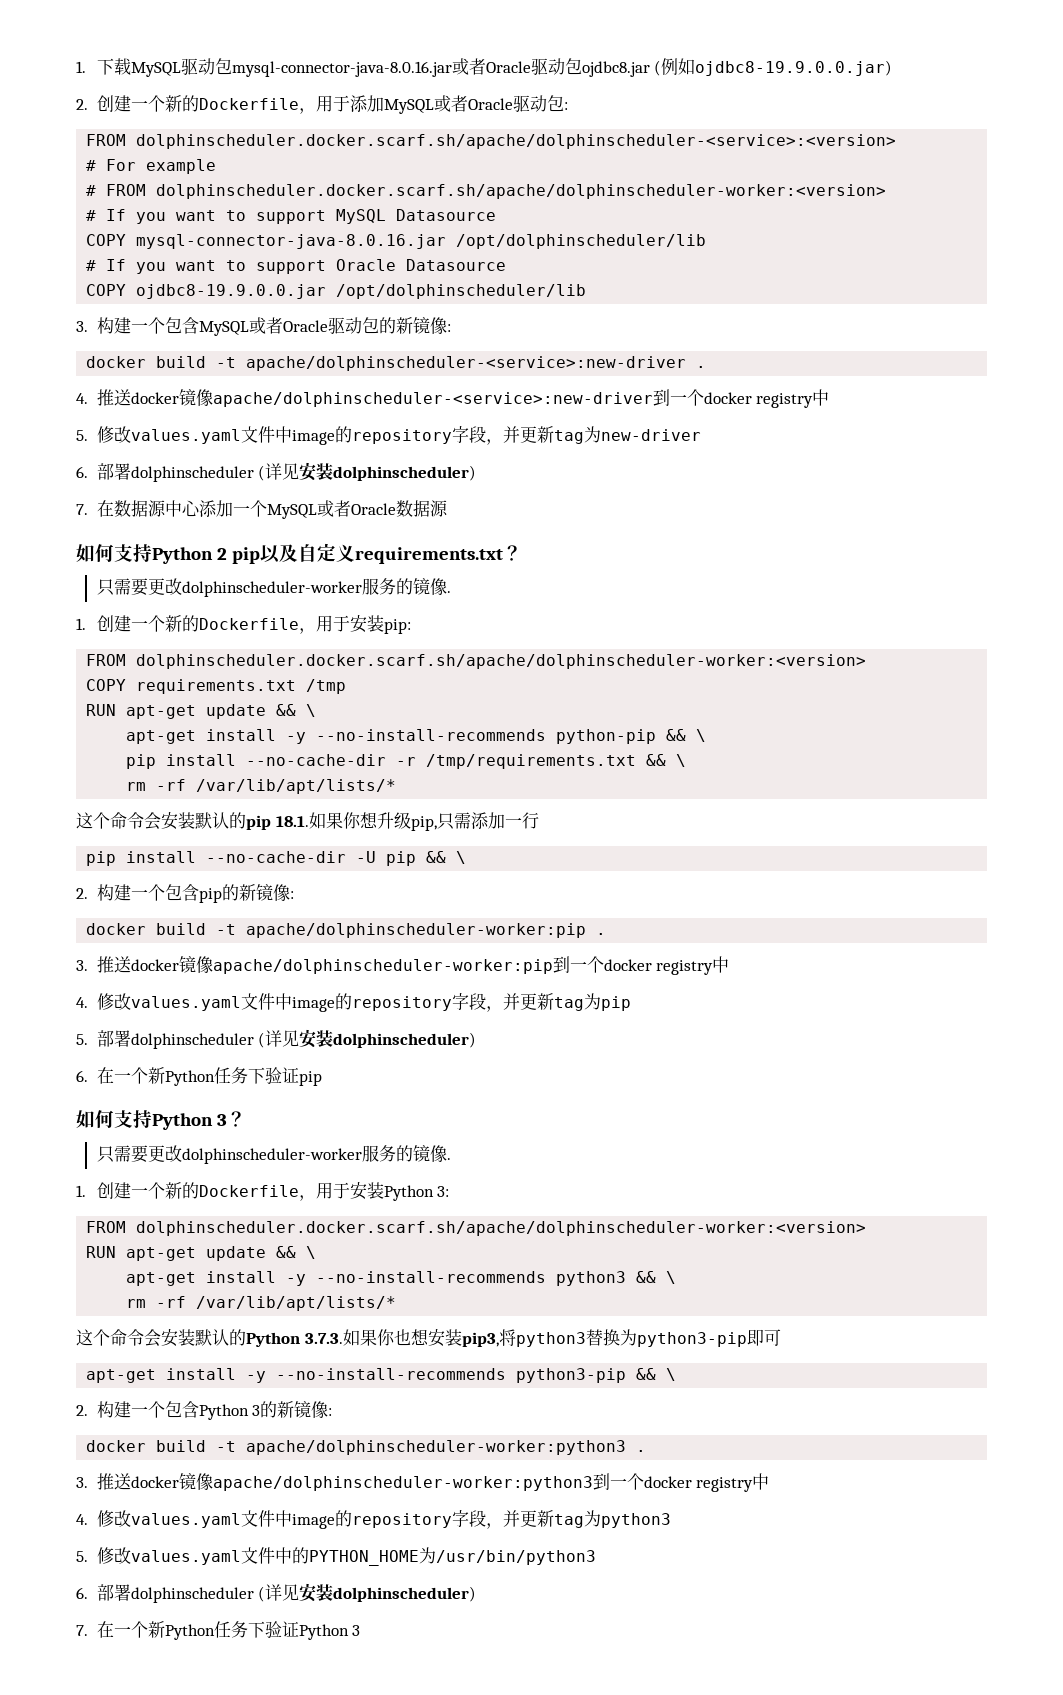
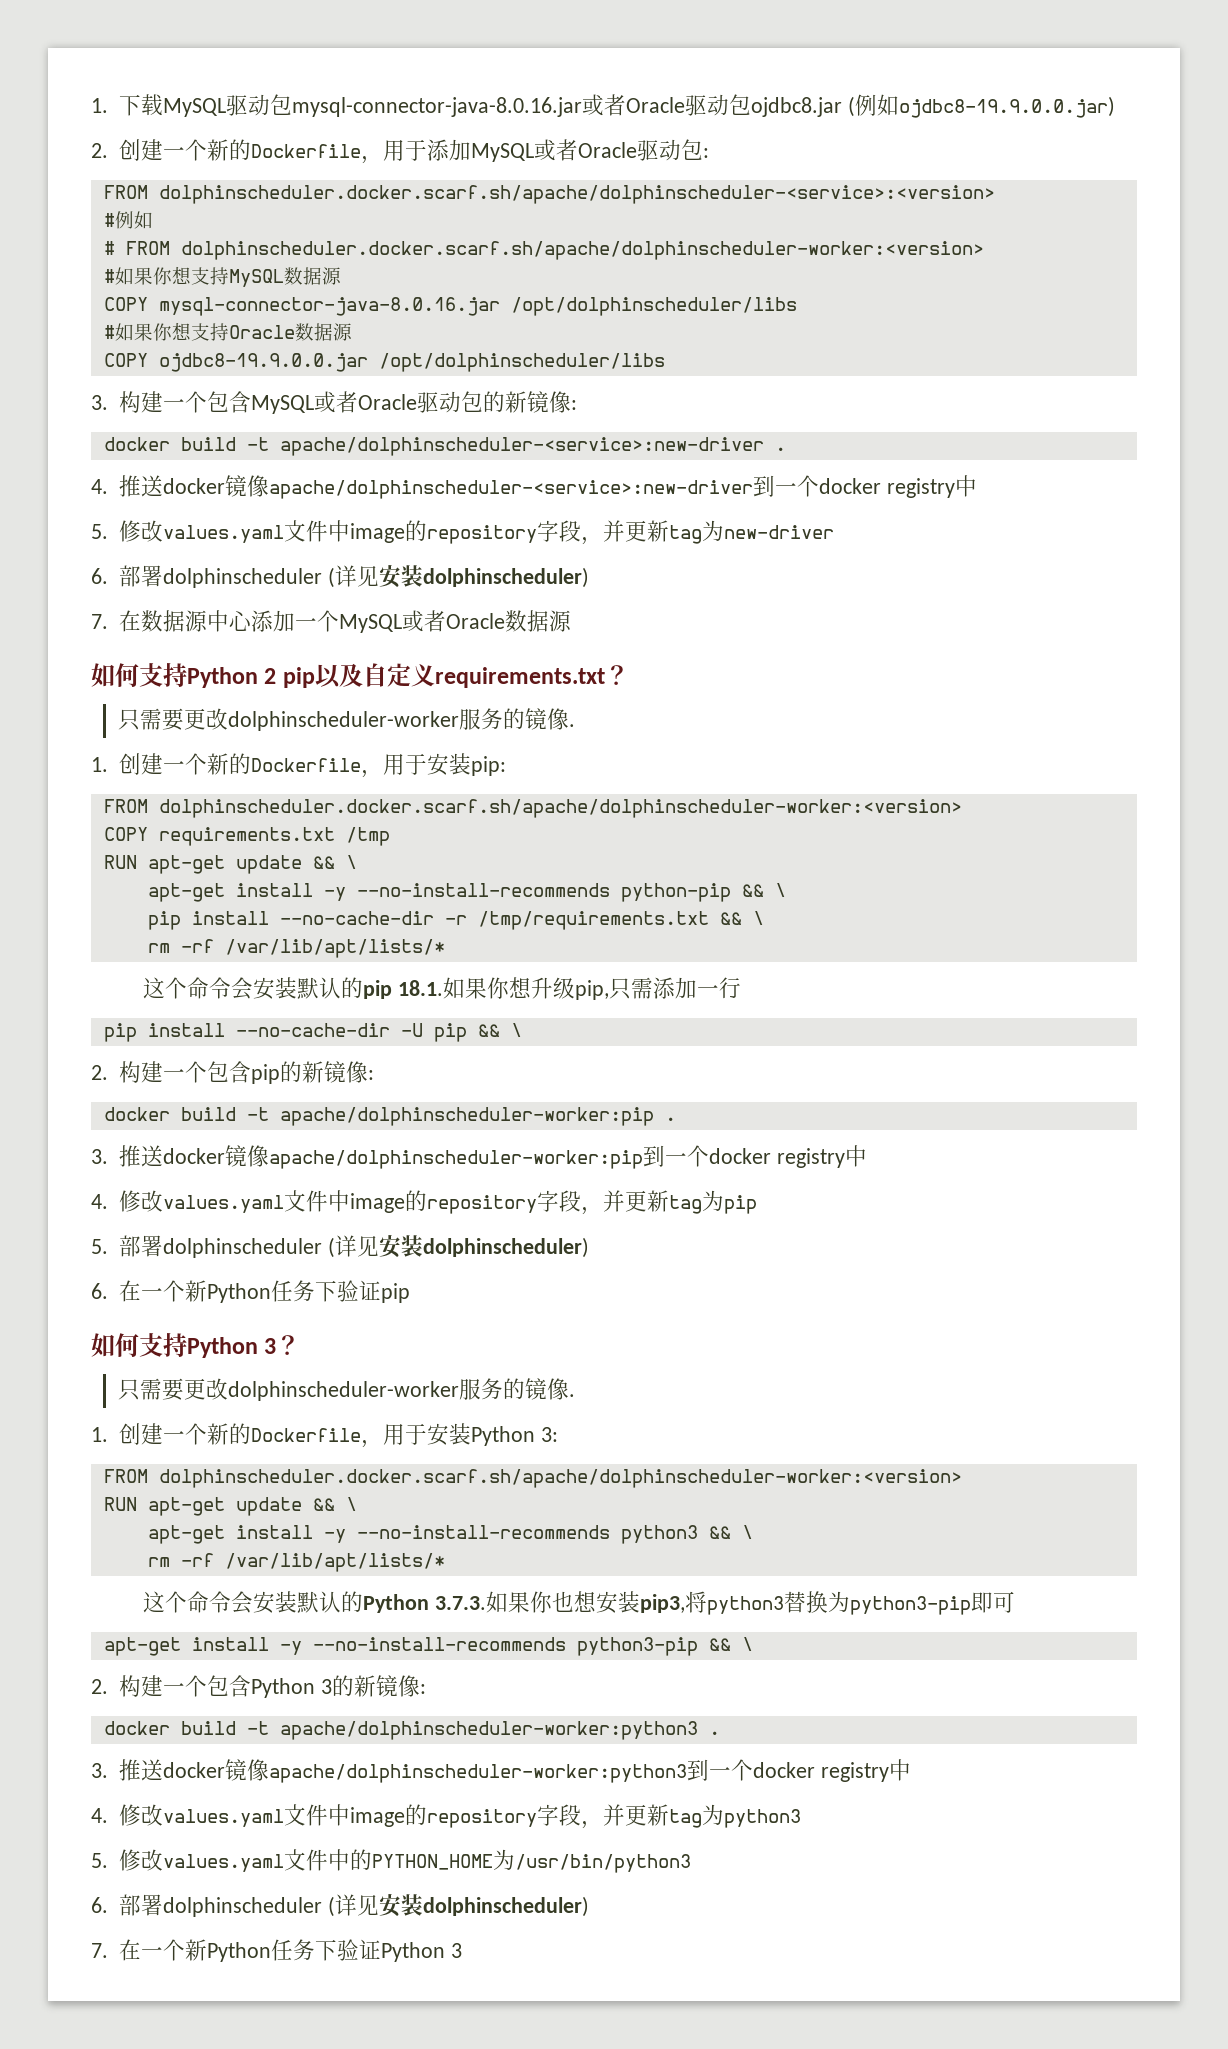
- # For example
+ #例如
- # If you want to support MySQL Datasource
+ #如果你想支持MySQL数据源
- COPY mysql-connector-java-8.0.16.jar /opt/dolphinscheduler/lib
- # If you want to support Oracle Datasource
+ COPY mysql-connector-java-8.0.16.jar /opt/dolphinscheduler/libs
+ #如果你想支持Oracle数据源
- COPY ojdbc8-19.9.0.0.jar /opt/dolphinscheduler/lib
+ COPY ojdbc8-19.9.0.0.jar /opt/dolphinscheduler/libs

